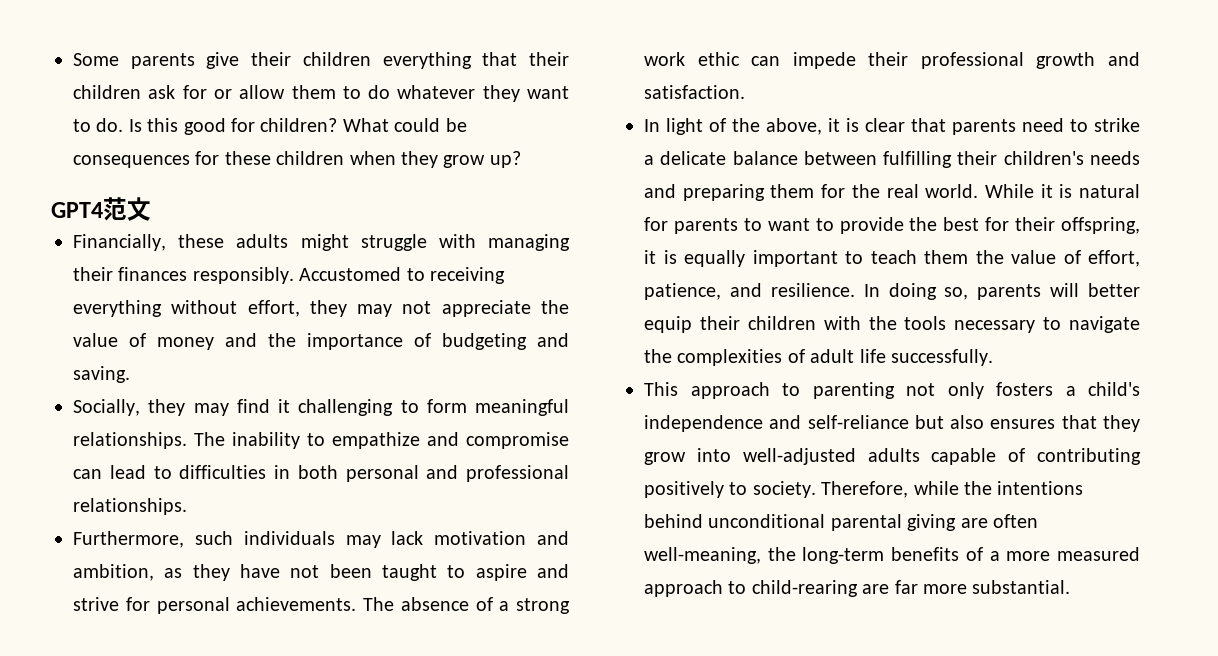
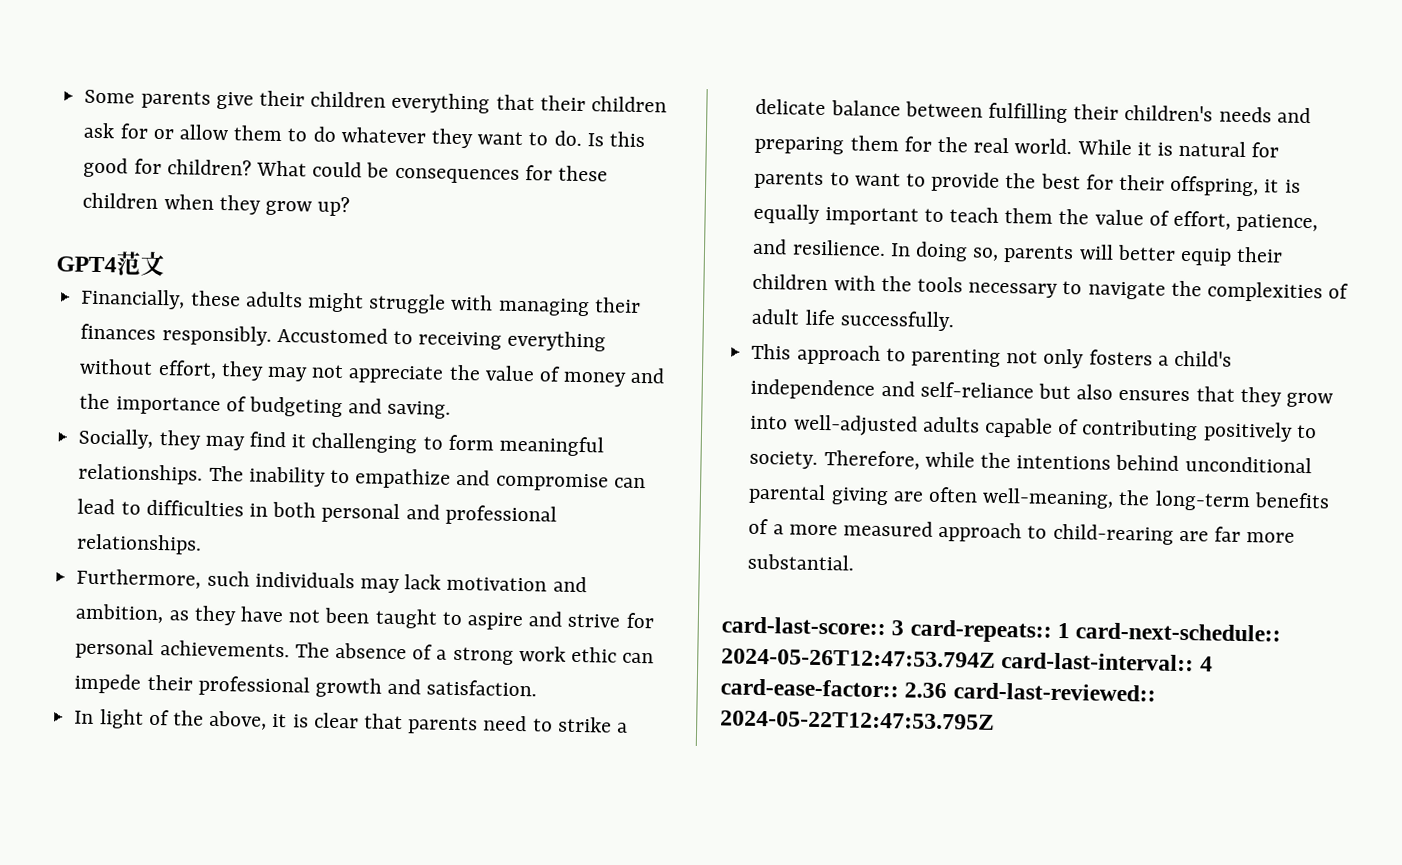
+ card-last-score:: 3 card-repeats:: 1 card-next-schedule:: 2024-05-26T12:47:53.794Z card-last-interval:: 4 card-ease-factor:: 2.36 card-last-reviewed:: 2024-05-22T12:47:53.795Z

